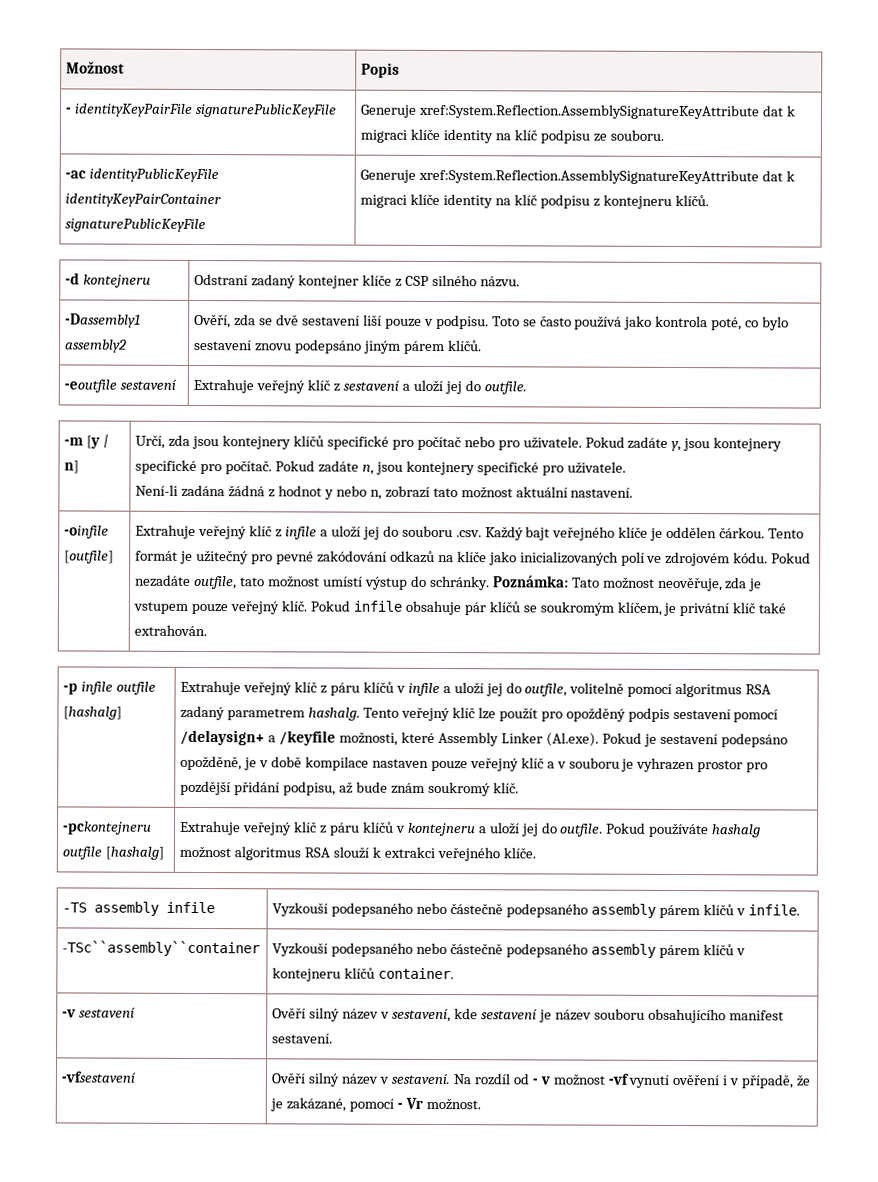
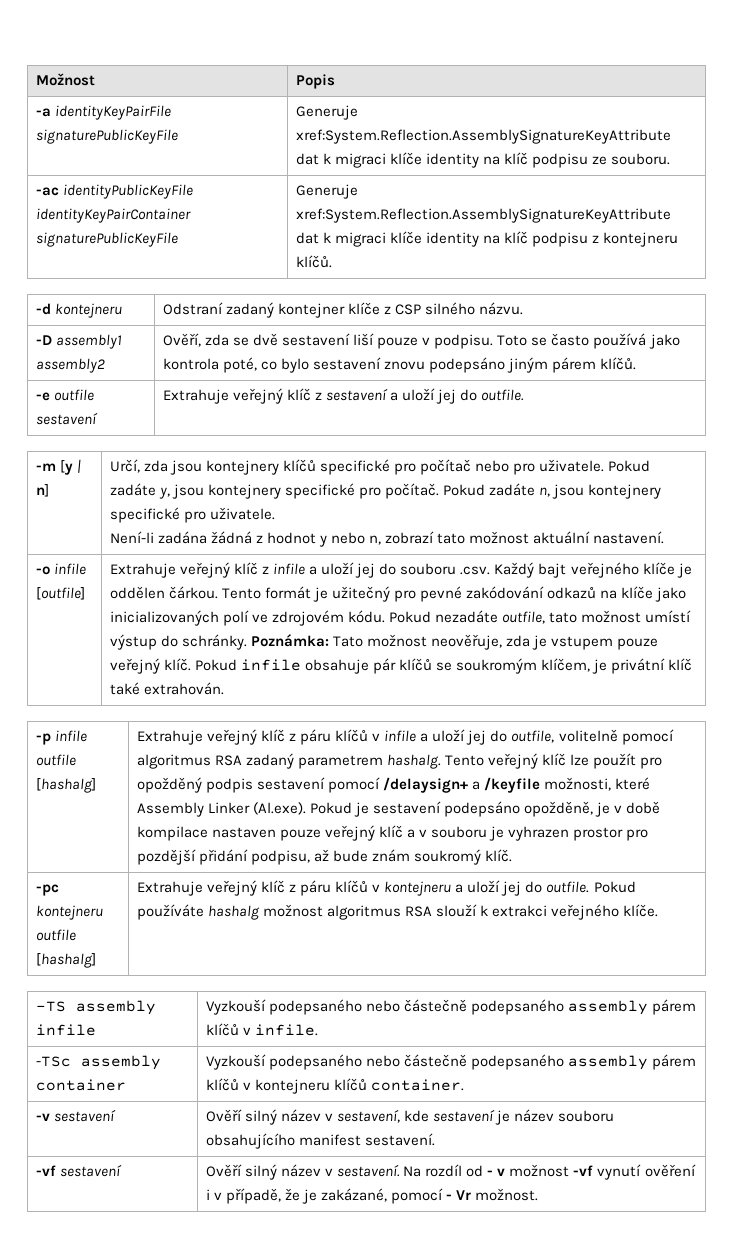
- - identityKeyPairFile signaturePublicKeyFile | Generuje xref:System.Reflection.AssemblySignatureKeyAttribute dat k migraci klíče identity na klíč podpisu ze souboru.
+ -a identityKeyPairFile signaturePublicKeyFile | Generuje xref:System.Reflection.AssemblySignatureKeyAttribute dat k migraci klíče identity na klíč podpisu ze souboru.
- -Dassembly1 assembly2 | Ověří, zda se dvě sestavení liší pouze v podpisu. Toto se často používá jako kontrola poté, co bylo sestavení znovu podepsáno jiným párem klíčů.
+ -D assembly1 assembly2 | Ověří, zda se dvě sestavení liší pouze v podpisu. Toto se často používá jako kontrola poté, co bylo sestavení znovu podepsáno jiným párem klíčů.
- -eoutfile sestavení | Extrahuje veřejný klíč z sestavení a uloží jej do outfile.
+ -e outfile sestavení | Extrahuje veřejný klíč z sestavení a uloží jej do outfile.
- -oinfile [outfile]
+ -o infile [outfile]
- -pckontejneru outfile [hashalg] | Extrahuje veřejný klíč z páru klíčů v kontejneru a uloží jej do outfile. Pokud používáte hashalg možnost algoritmus RSA slouží k extrakci veřejného klíče.
+ -pc kontejneru outfile [hashalg] | Extrahuje veřejný klíč z páru klíčů v kontejneru a uloží jej do outfile. Pokud používáte hashalg možnost algoritmus RSA slouží k extrakci veřejného klíče.
- -TSc``assembly``container | Vyzkouší podepsaného nebo částečně podepsaného assembly párem klíčů v kontejneru klíčů container.
+ -TSc assembly container | Vyzkouší podepsaného nebo částečně podepsaného assembly párem klíčů v kontejneru klíčů container.
- -vfsestavení | Ověří silný název v sestavení. Na rozdíl od - v možnost -vf vynutí ověření i v případě, že je zakázané, pomocí - Vr možnost.
+ -vf sestavení | Ověří silný název v sestavení. Na rozdíl od - v možnost -vf vynutí ověření i v případě, že je zakázané, pomocí - Vr možnost.

